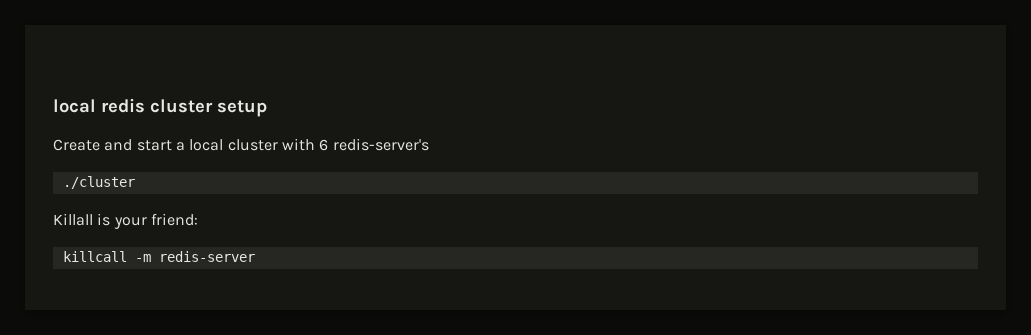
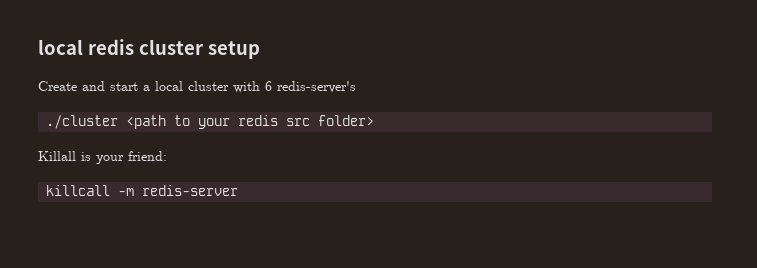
- ./cluster
+ ./cluster <path to your redis src folder>

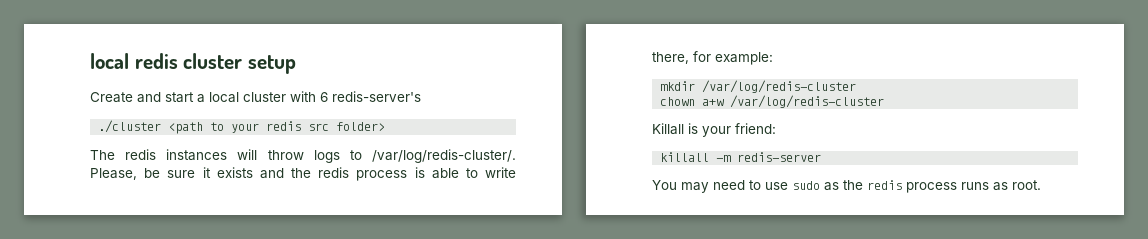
+ The redis instances will throw logs to /var/log/redis-cluster/. Please, be sure it exists and the redis process is able to write there, for example:
+ mkdir /var/log/redis-cluster
+ chown a+w /var/log/redis-cluster
- killcall -m redis-server
+ killall -m redis-server
+ You may need to use sudo as the redis process runs as root.

